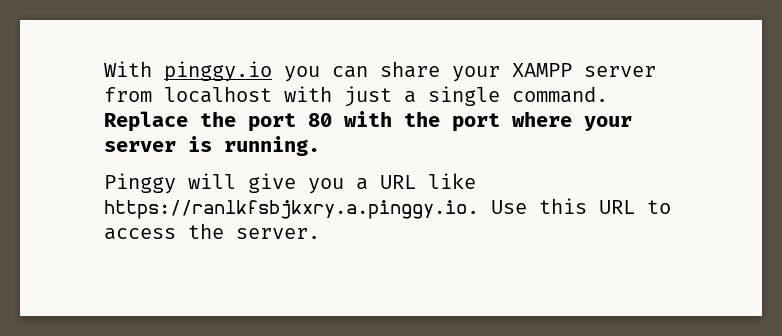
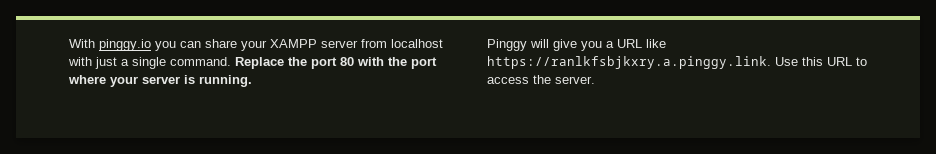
- Pinggy will give you a URL like https://ranlkfsbjkxry.a.pinggy.io. Use this URL to access the server.
+ Pinggy will give you a URL like https://ranlkfsbjkxry.a.pinggy.link. Use this URL to access the server.

